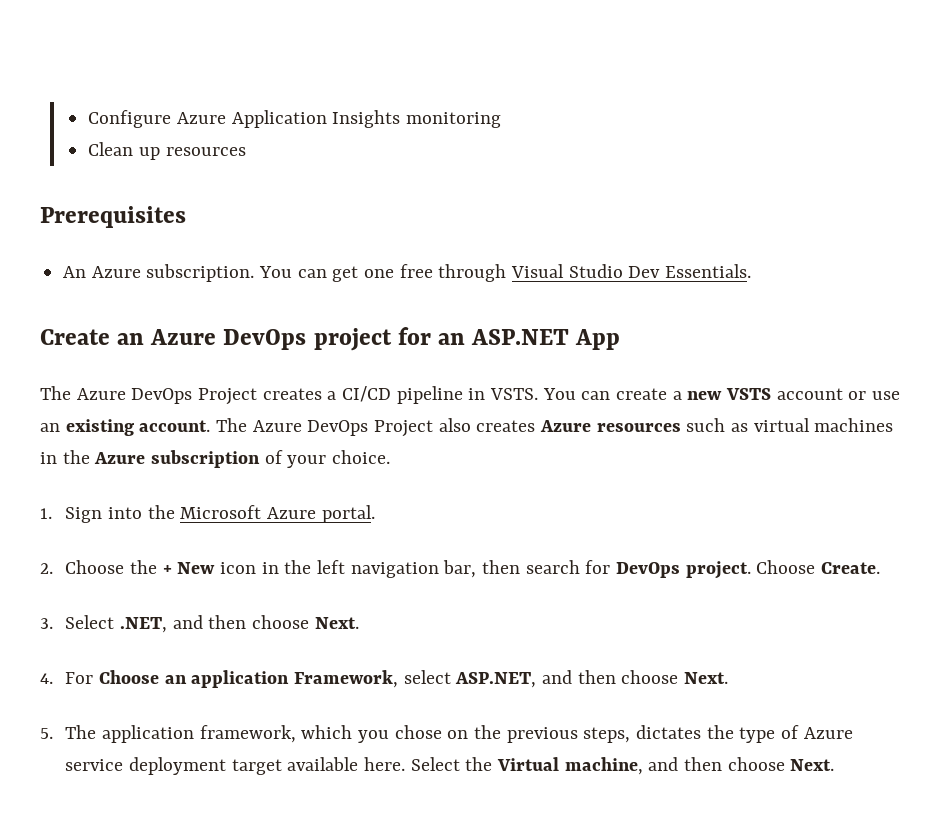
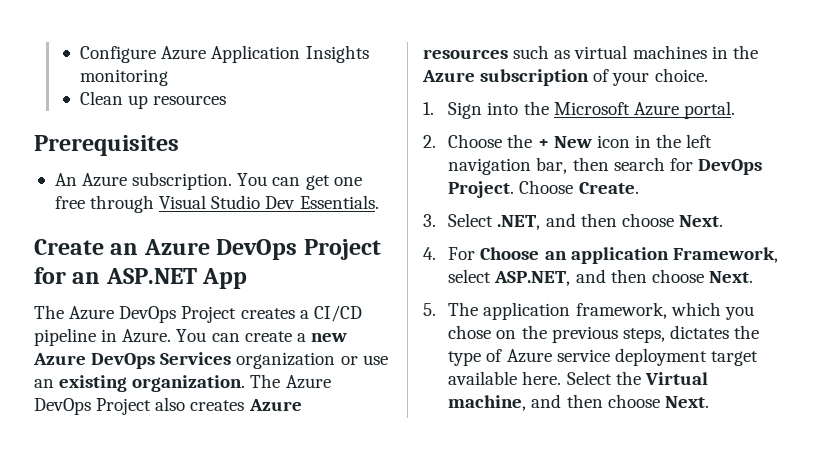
- Create an Azure DevOps project for an ASP.NET App
+ Create an Azure DevOps Project for an ASP.NET App
- The Azure DevOps Project creates a CI/CD pipeline in VSTS.
+ The Azure DevOps Project creates a CI/CD pipeline in Azure.
- You can create a new VSTS account or use an existing account.
+ You can create a new Azure DevOps Services organization or use an existing organization.
- 2. Choose the + New icon in the left navigation bar, then search for DevOps project.
+ 2. Choose the + New icon in the left navigation bar, then search for DevOps Project.

